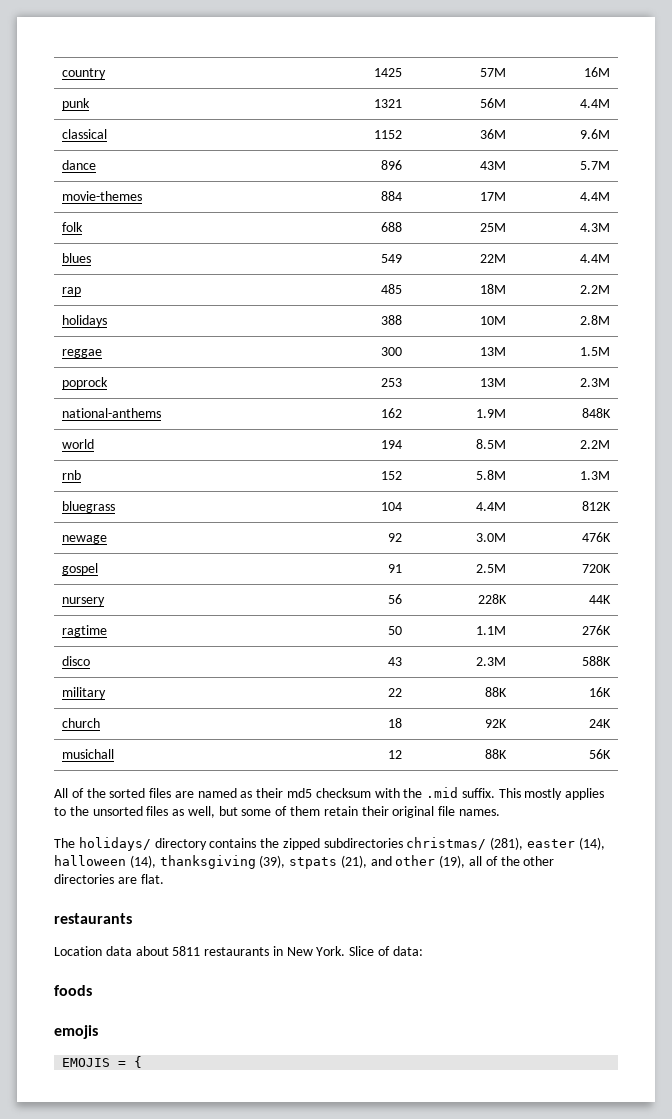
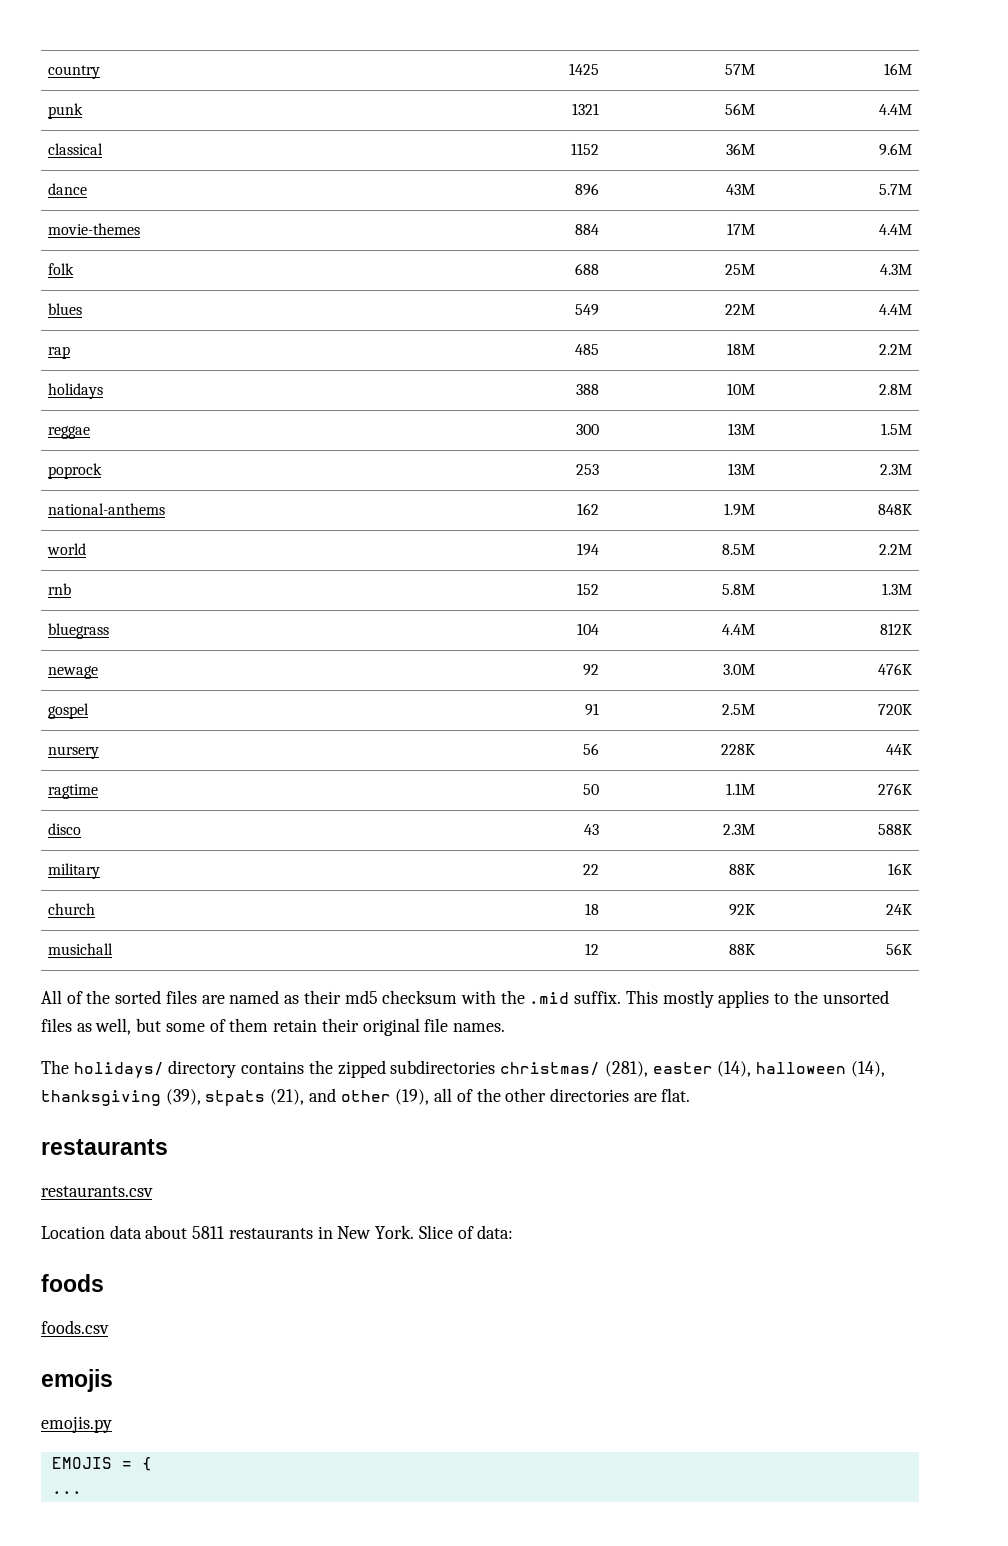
+ restaurants.csv
+ foods.csv
+ emojis.py
+ ...

